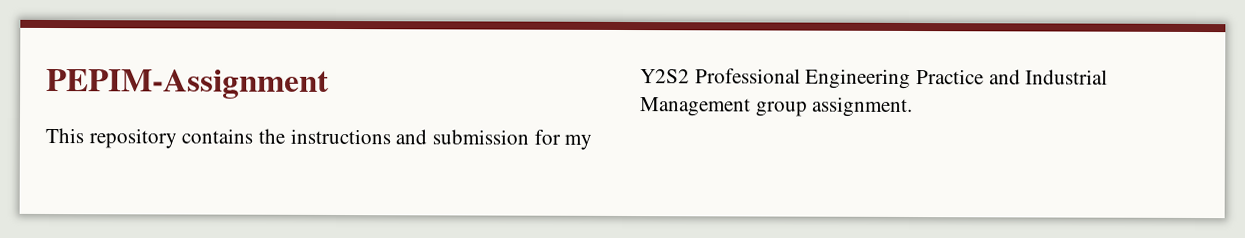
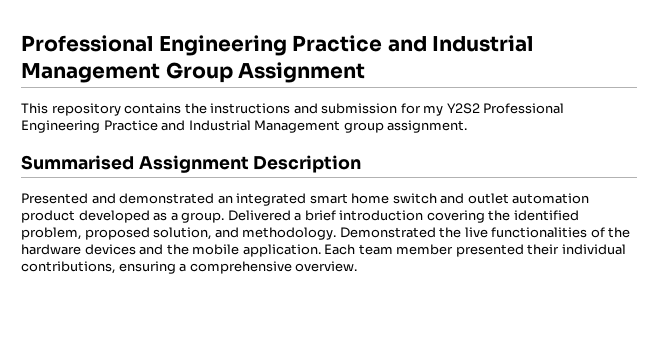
- PEPIM-Assignment
+ Professional Engineering Practice and Industrial Management Group Assignment
+ Summarised Assignment Description
+ Presented and demonstrated an integrated smart home switch and outlet automation product developed as a group. Delivered a brief introduction covering the identified problem, proposed solution, and methodology. Demonstrated the live functionalities of the hardware devices and the mobile application. Each team member presented their individual contributions, ensuring a comprehensive overview.

